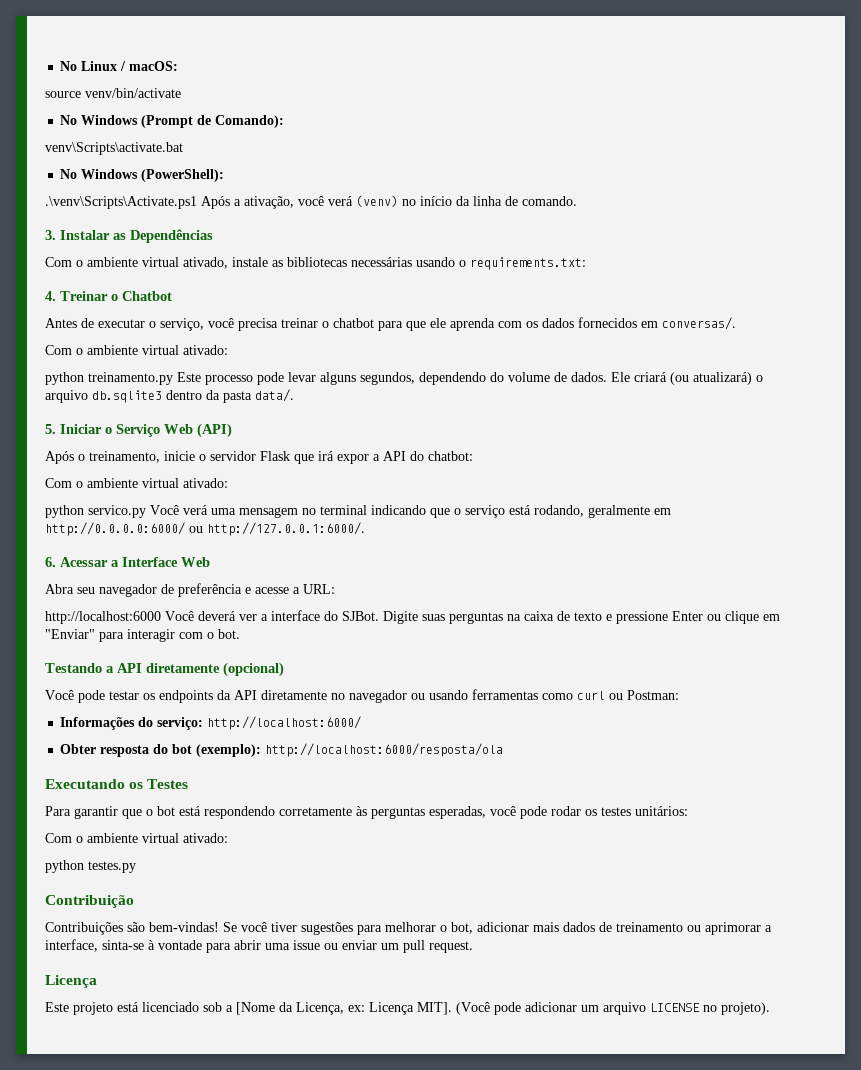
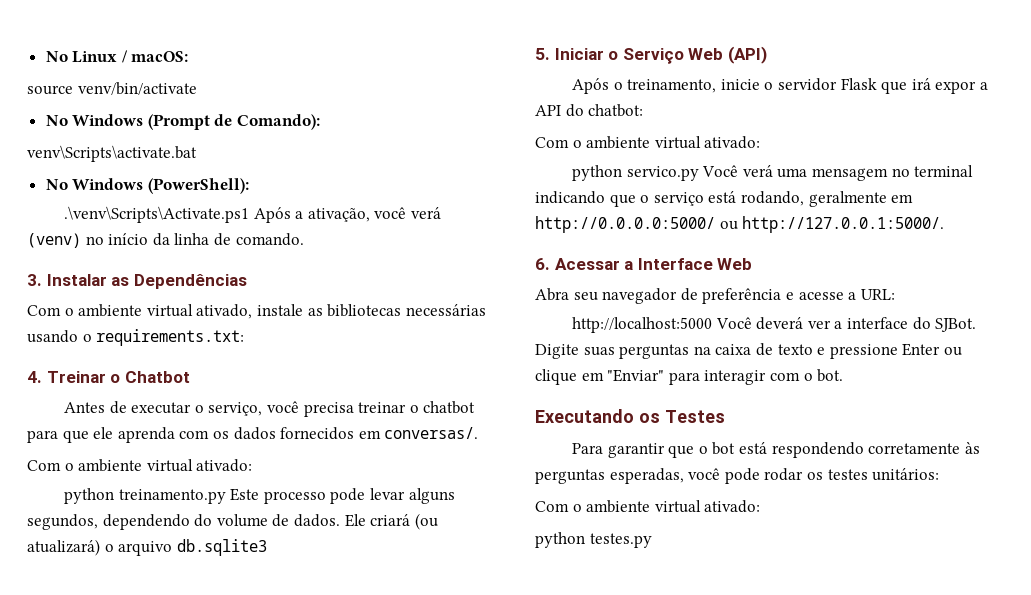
- Ele criará (ou atualizará) o arquivo db.sqlite3 dentro da pasta data/.
+ Ele criará (ou atualizará) o arquivo db.sqlite3
- python servico.py Você verá uma mensagem no terminal indicando que o serviço está rodando, geralmente em http://0.0.0.0:6000/ ou http://127.0.0.1:6000/.
+ python servico.py Você verá uma mensagem no terminal indicando que o serviço está rodando, geralmente em http://0.0.0.0:5000/ ou http://127.0.0.1:5000/.
- http://localhost:6000 Você deverá ver a interface do SJBot.
+ http://localhost:5000 Você deverá ver a interface do SJBot.
- Testando a API diretamente (opcional)
- Você pode testar os endpoints da API diretamente no navegador ou usando ferramentas como curl ou Postman:
- Informações do serviço: http://localhost:6000/
- Obter resposta do bot (exemplo): http://localhost:6000/resposta/ola
- Contribuição
- Contribuições são bem-vindas! Se você tiver sugestões para melhorar o bot, adicionar mais dados de treinamento ou aprimorar a interface, sinta-se à vontade para abrir uma issue ou enviar um pull request.
- Licença
- Este projeto está licenciado sob a [Nome da Licença, ex: Licença MIT]. (Você pode adicionar um arquivo LICENSE no projeto).

